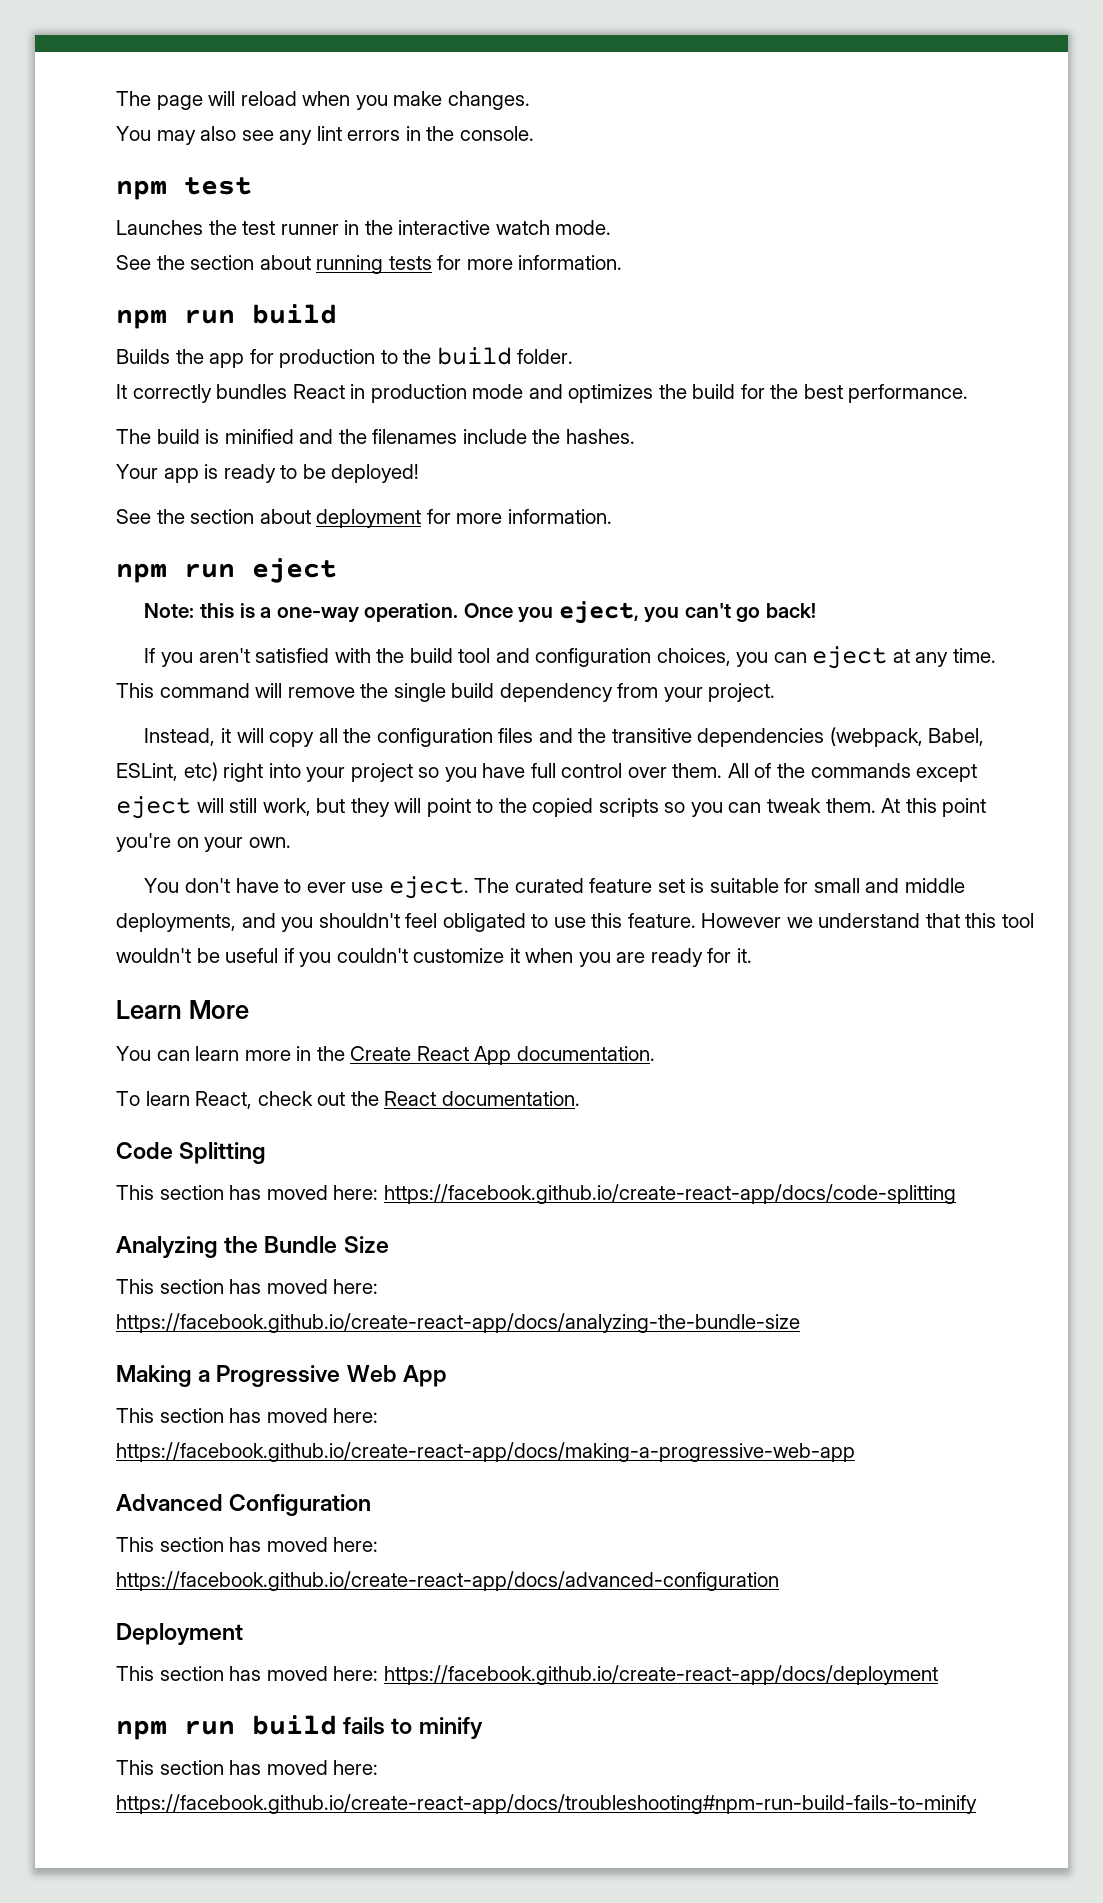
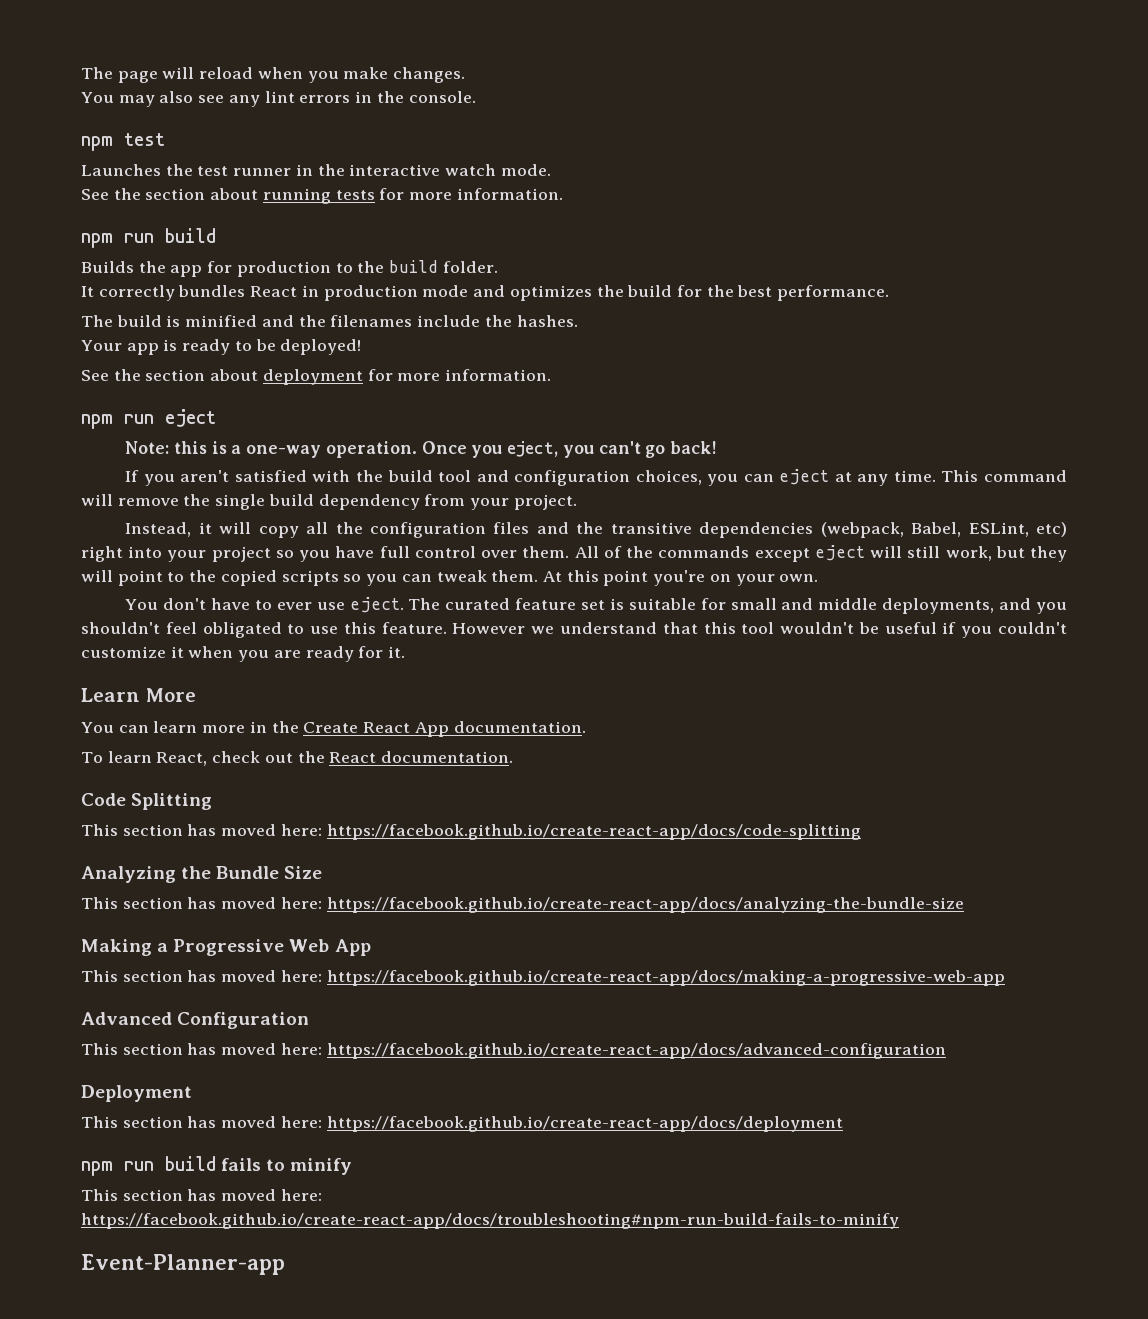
+ Event-Planner-app

